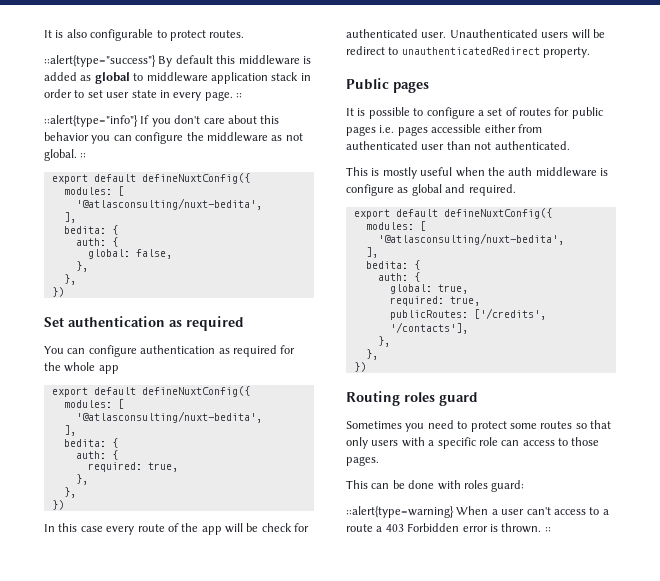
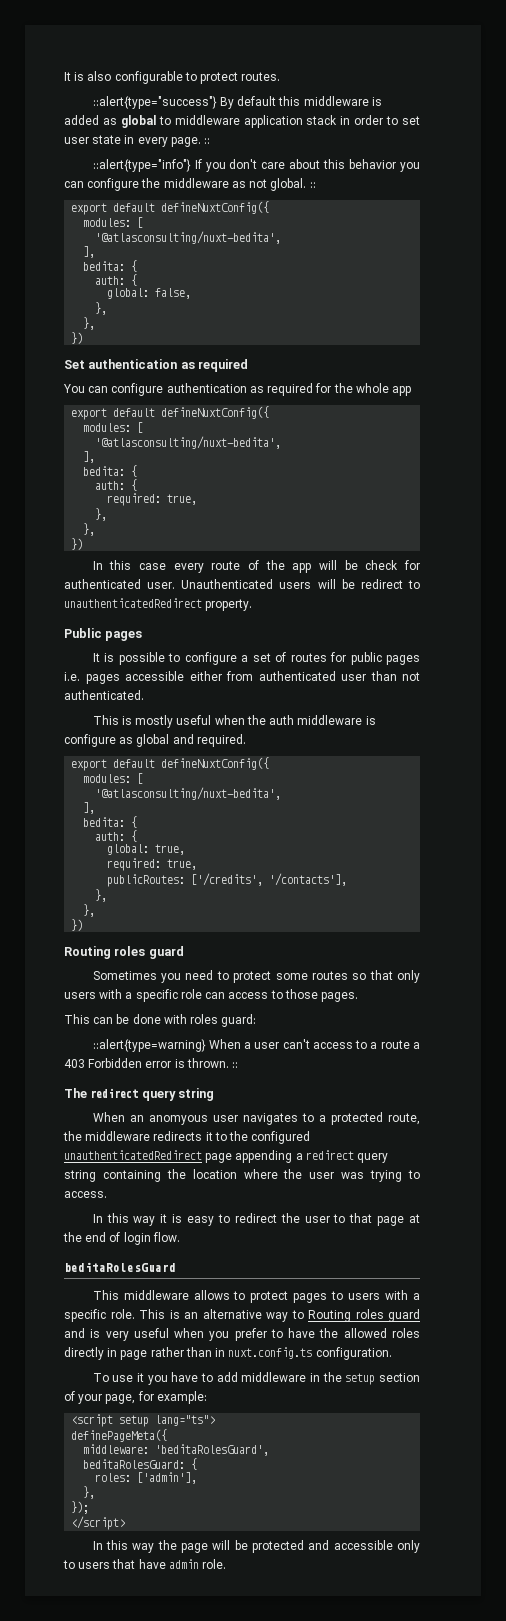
+ The redirect query string
+ When an anomyous user navigates to a protected route, the middleware redirects it to the configured unauthenticatedRedirect page appending a redirect query string containing the location where the user was trying to access.
+ In this way it is easy to redirect the user to that page at the end of login flow.
+ beditaRolesGuard
+ This middleware allows to protect pages to users with a specific role. This is an alternative way to Routing roles guard and is very useful when you prefer to have the allowed roles directly in page rather than in nuxt.config.ts configuration.
+ To use it you have to add middleware in the setup section of your page, for example:
+ <script setup lang="ts">
+ definePageMeta({
+ middleware: 'beditaRolesGuard',
+ beditaRolesGuard: {
+ roles: ['admin'],
+ },
+ });
+ </script>
+ In this way the page will be protected and accessible only to users that have admin role.

